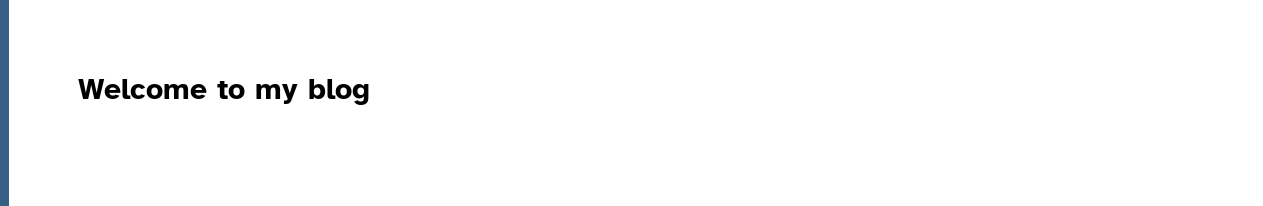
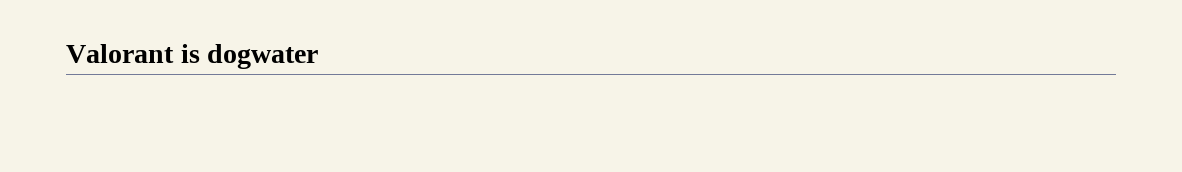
- Welcome to my blog
+ Valorant is dogwater

